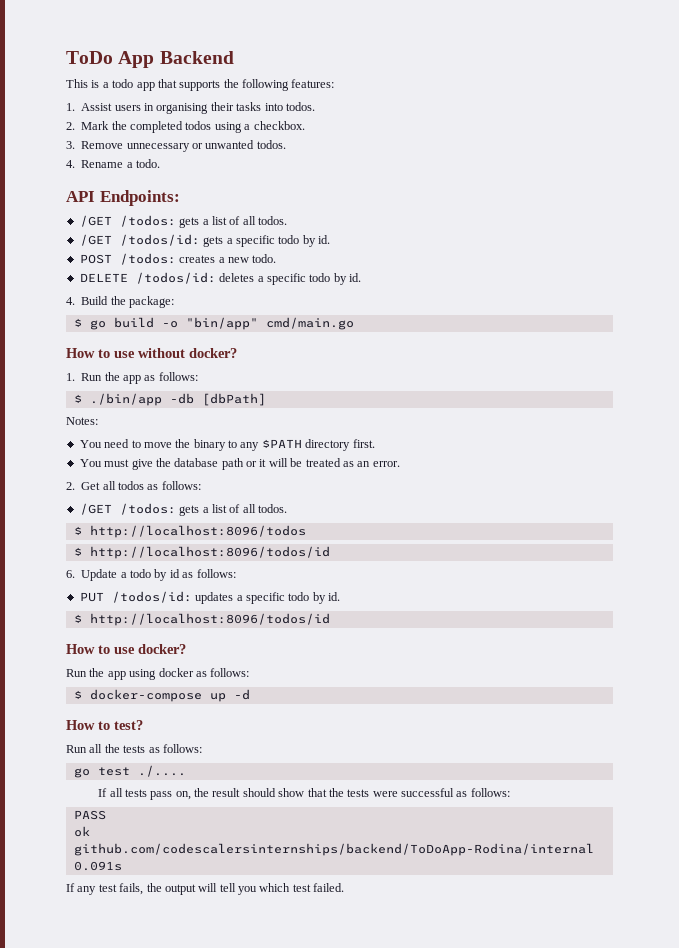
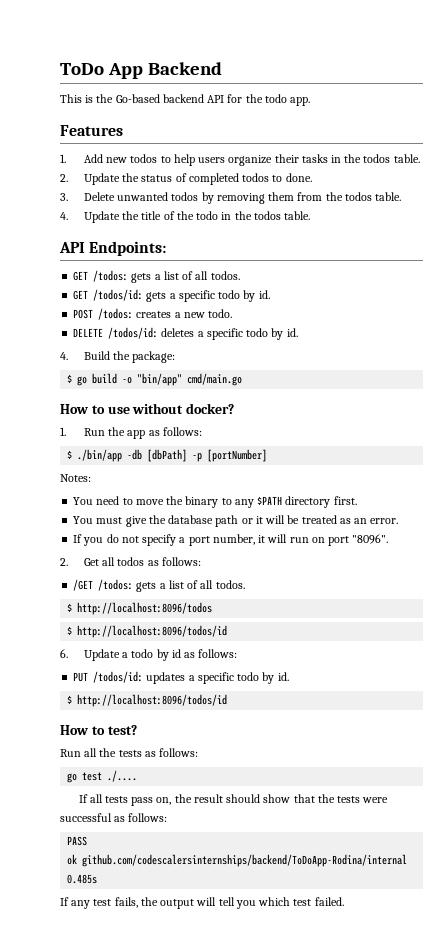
- This is a todo app that supports the following features:
- 1. Assist users in organising their tasks into todos.
- 2. Mark the completed todos using a checkbox.
- 3. Remove unnecessary or unwanted todos.
- 4. Rename a todo.
+ This is the Go-based backend API for the todo app.
+ Features
+ 1. Add new todos to help users organize their tasks in the todos table.
+ 2. Update the status of completed todos to done.
+ 3. Delete unwanted todos by removing them from the todos table.
+ 4. Update the title of the todo in the todos table.
  API Endpoints:
- /GET /todos: gets a list of all todos.
- /GET /todos/id: gets a specific todo by id.
+ GET /todos: gets a list of all todos.
+ GET /todos/id: gets a specific todo by id.
- $ ./bin/app -db [dbPath]
+ $ ./bin/app -db [dbPath] -p [portNumber]
+ If you do not specify a port number, it will run on port "8096".
- How to use docker?
- Run the app using docker as follows:
- $ docker-compose up -d
- ok github.com/codescalersinternships/backend/ToDoApp-Rodina/internal 0.091s
+ ok github.com/codescalersinternships/backend/ToDoApp-Rodina/internal 0.485s

